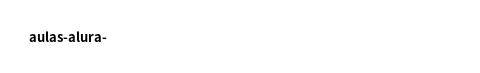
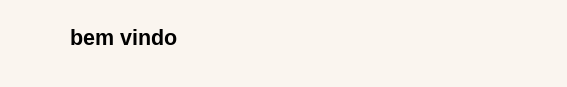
- aulas-alura-
+ bem vindo

